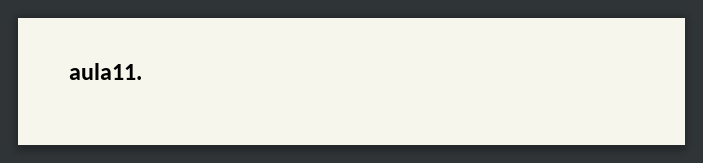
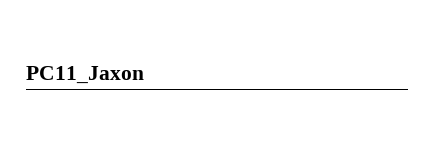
- aula11.
+ PC11_Jaxon

